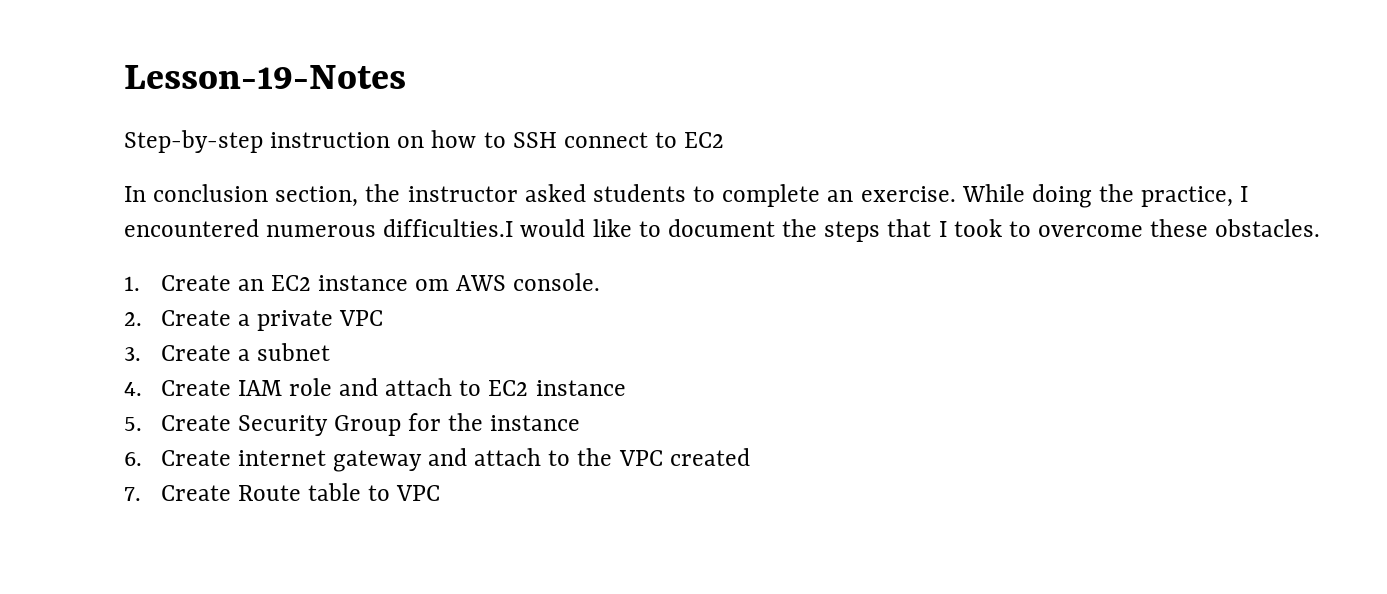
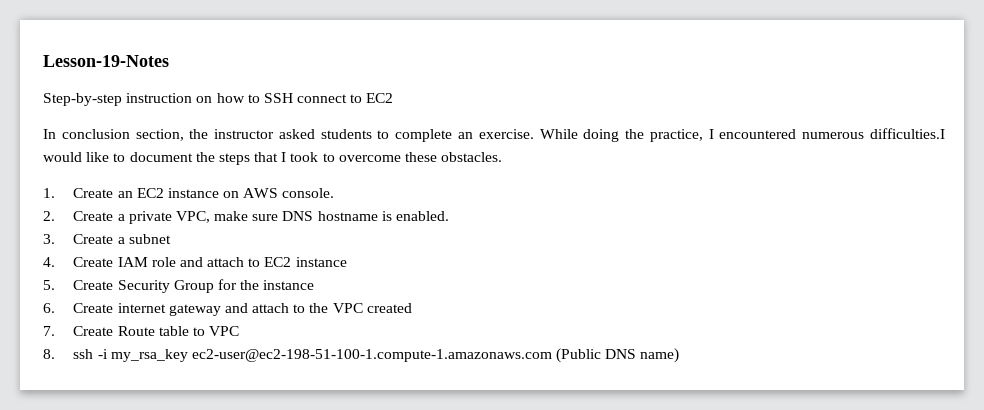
- 1. Create an EC2 instance om AWS console.
+ 1. Create an EC2 instance on AWS console.
- 2. Create a private VPC
+ 2. Create a private VPC, make sure DNS hostname is enabled.
+ 8. ssh -i my_rsa_key ec2-user@ec2-198-51-100-1.compute-1.amazonaws.com (Public DNS name)

